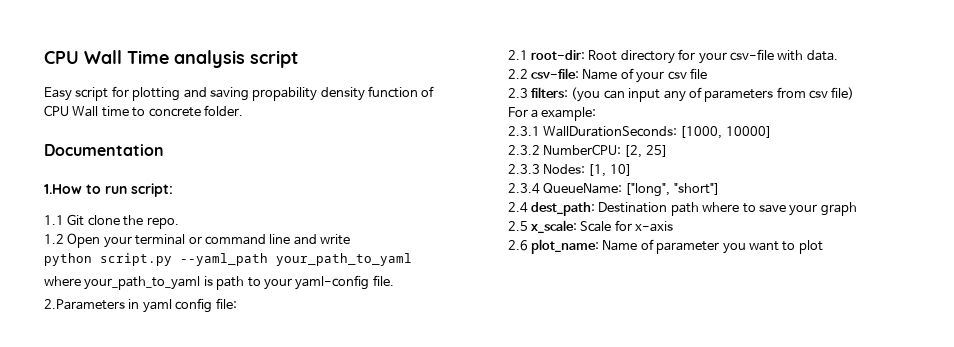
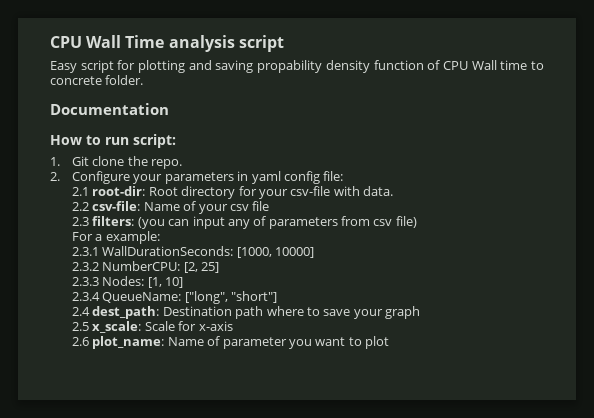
- 1.How to run script:
+ How to run script:
- 1.1 Git clone the repo.
+ 1. Git clone the repo.
- 1.2 Open your terminal or command line and write
- python script.py --yaml_path your_path_to_yaml
- where your_path_to_yaml is path to your yaml-config file.
- 2.Parameters in yaml config file:
+ 2. Configure your parameters in yaml config file:

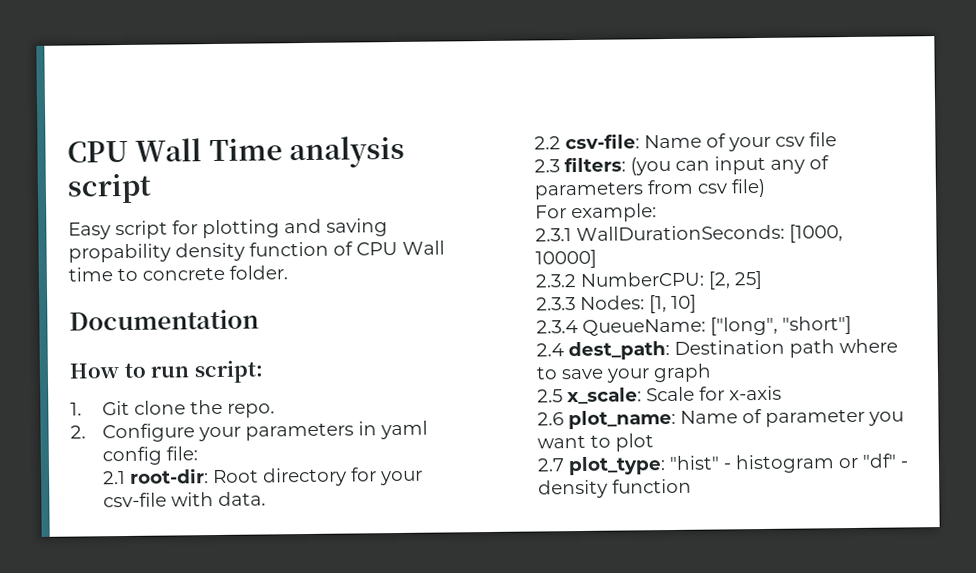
- For a example:
+ For example:
+ 2.7 plot_type: "hist" - histogram or "df" - density function

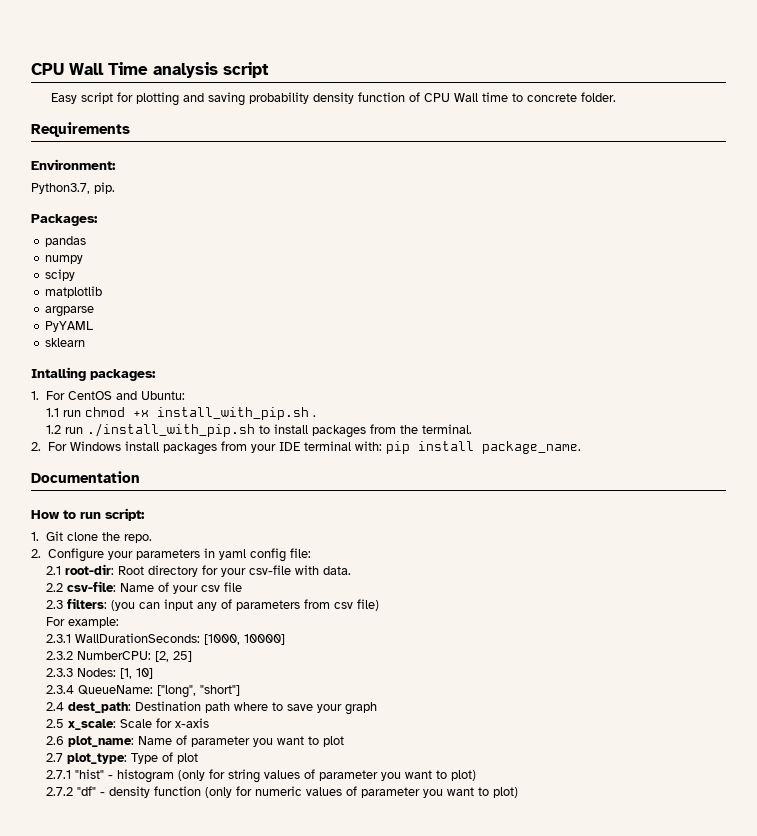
- Easy script for plotting and saving propability density function of CPU Wall time to concrete folder.
+ Easy script for plotting and saving probability density function of CPU Wall time to concrete folder.
+ Requirements
+ Environment:
+ Python3.7, pip.
+ Packages:
+ pandas
+ numpy
+ scipy
+ matplotlib
+ argparse
+ PyYAML
+ sklearn
+ Intalling packages:
+ 1. For CentOS and Ubuntu:
+ 1.1 run chmod +x install_with_pip.sh .
+ 1.2 run ./install_with_pip.sh to install packages from the terminal.
+ 2. For Windows install packages from your IDE terminal with: pip install package_name.
- 2.7 plot_type: "hist" - histogram or "df" - density function
+ 2.7 plot_type: Type of plot
+ 2.7.1 "hist" - histogram (only for string values of parameter you want to plot)
+ 2.7.2 "df" - density function (only for numeric values of parameter you want to plot)

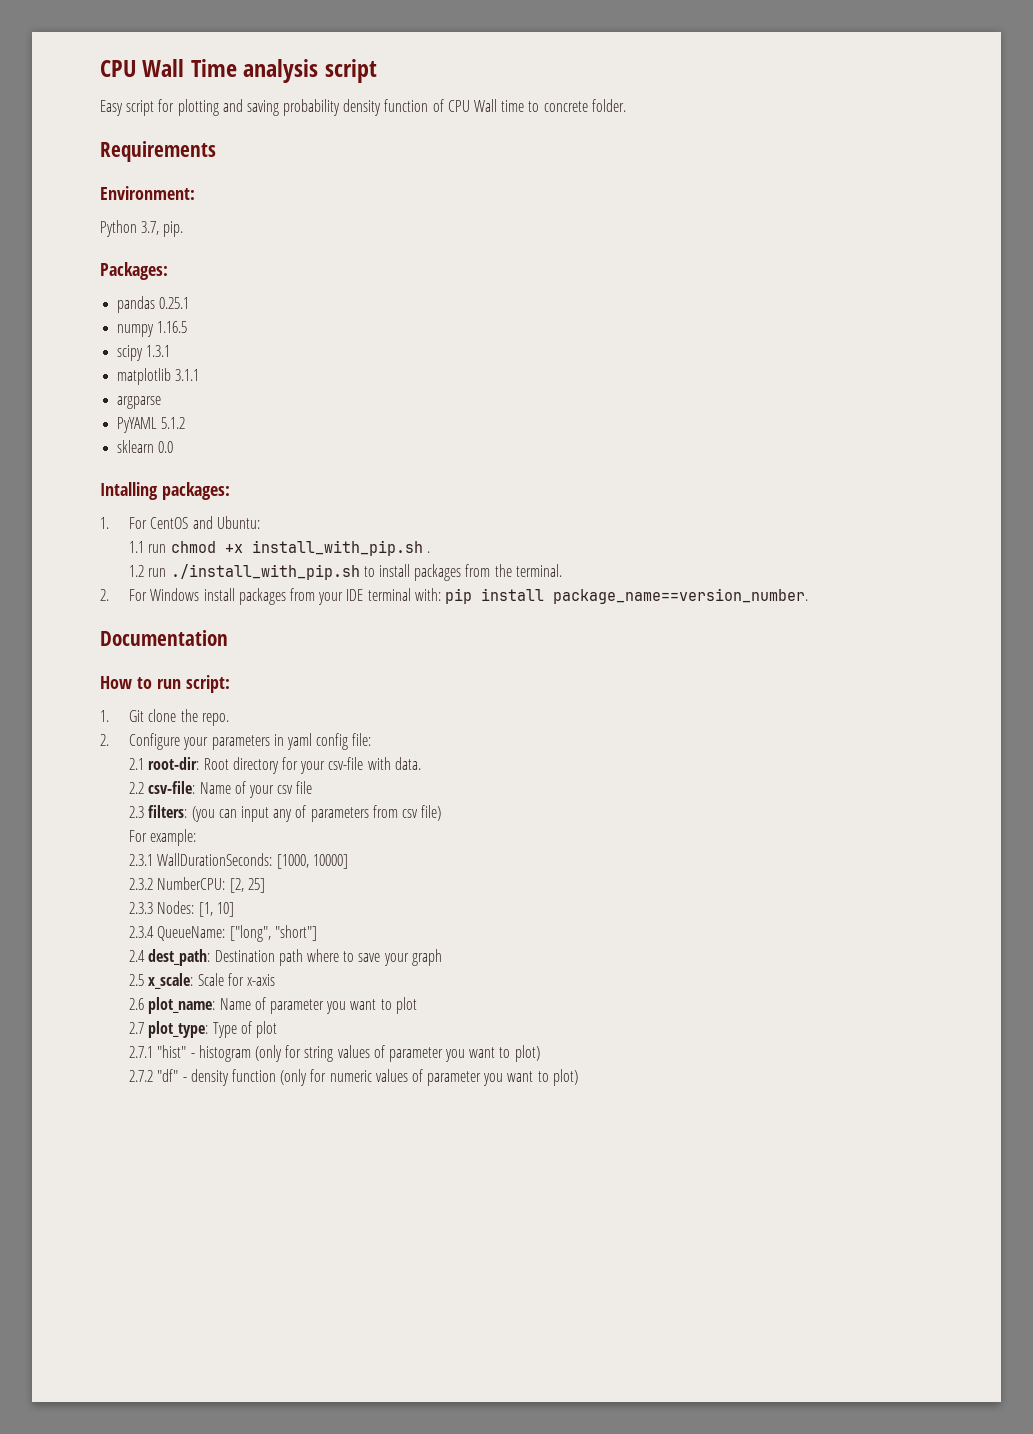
- Python3.7, pip.
+ Python 3.7, pip.
- pandas
+ pandas 0.25.1
- numpy
+ numpy 1.16.5
- scipy
+ scipy 1.3.1
- matplotlib
+ matplotlib 3.1.1
- PyYAML
+ PyYAML 5.1.2
- sklearn
+ sklearn 0.0
- 2. For Windows install packages from your IDE terminal with: pip install package_name.
+ 2. For Windows install packages from your IDE terminal with: pip install package_name==version_number.

